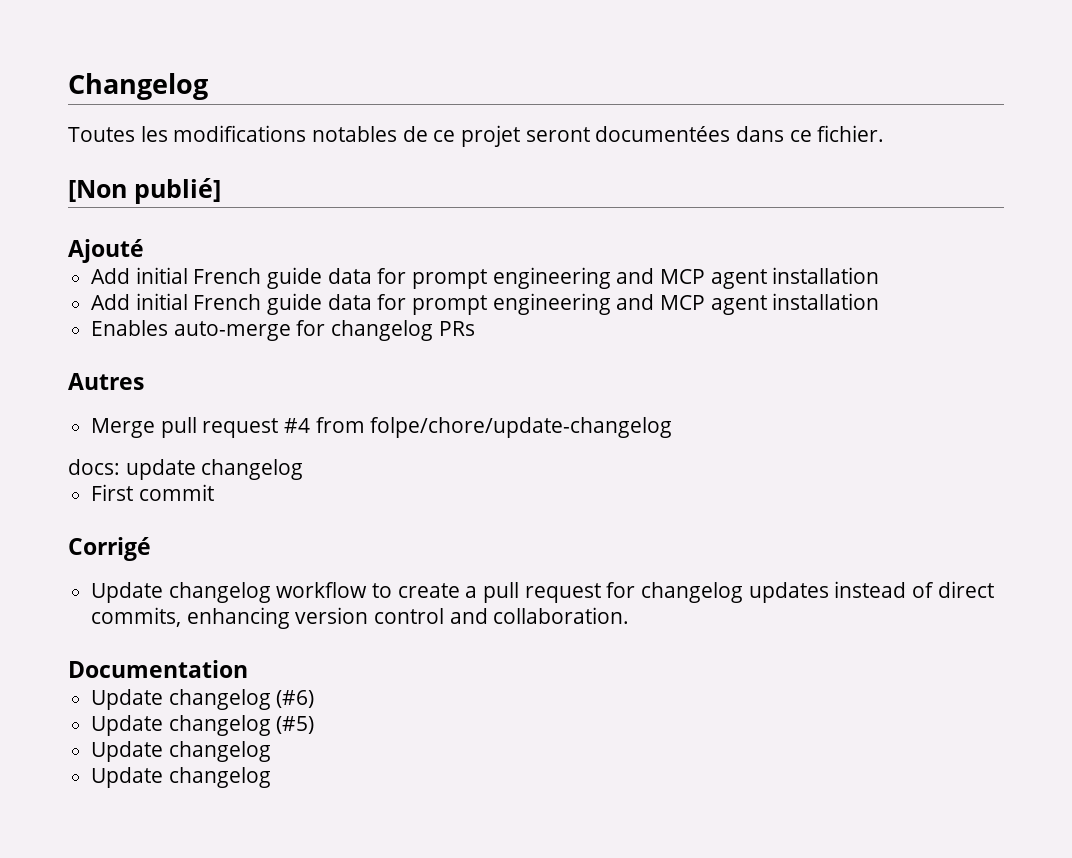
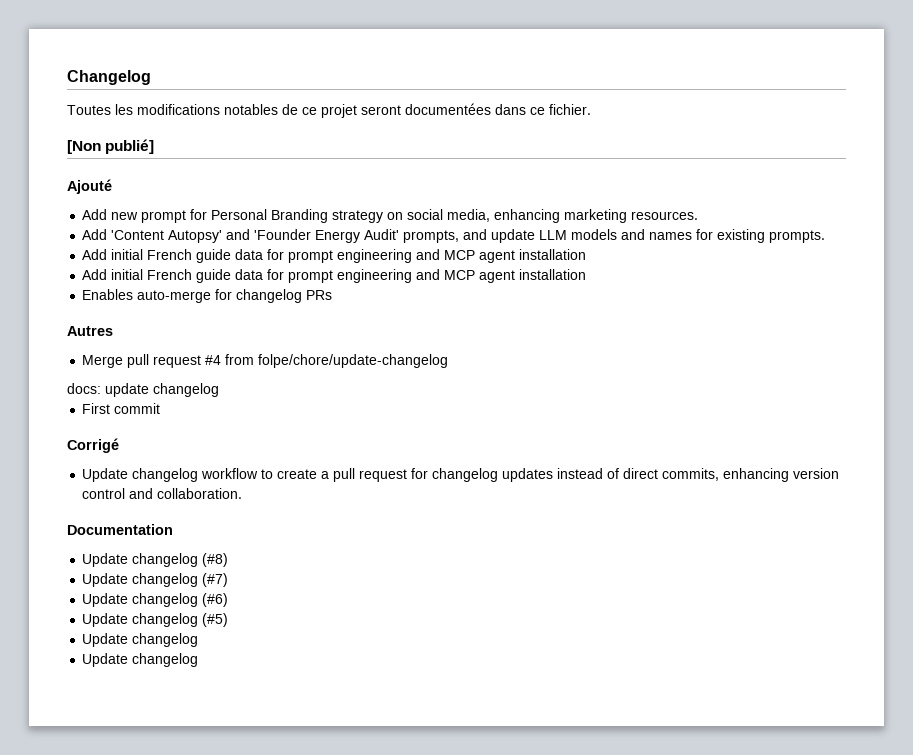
+ Add new prompt for Personal Branding strategy on social media, enhancing marketing resources.
+ Add 'Content Autopsy' and 'Founder Energy Audit' prompts, and update LLM models and names for existing prompts.
+ Update changelog (#8)
+ Update changelog (#7)

